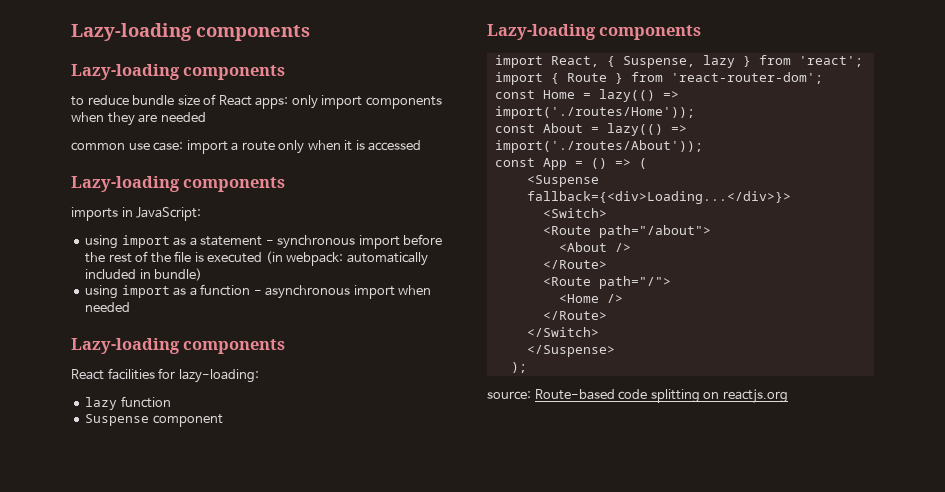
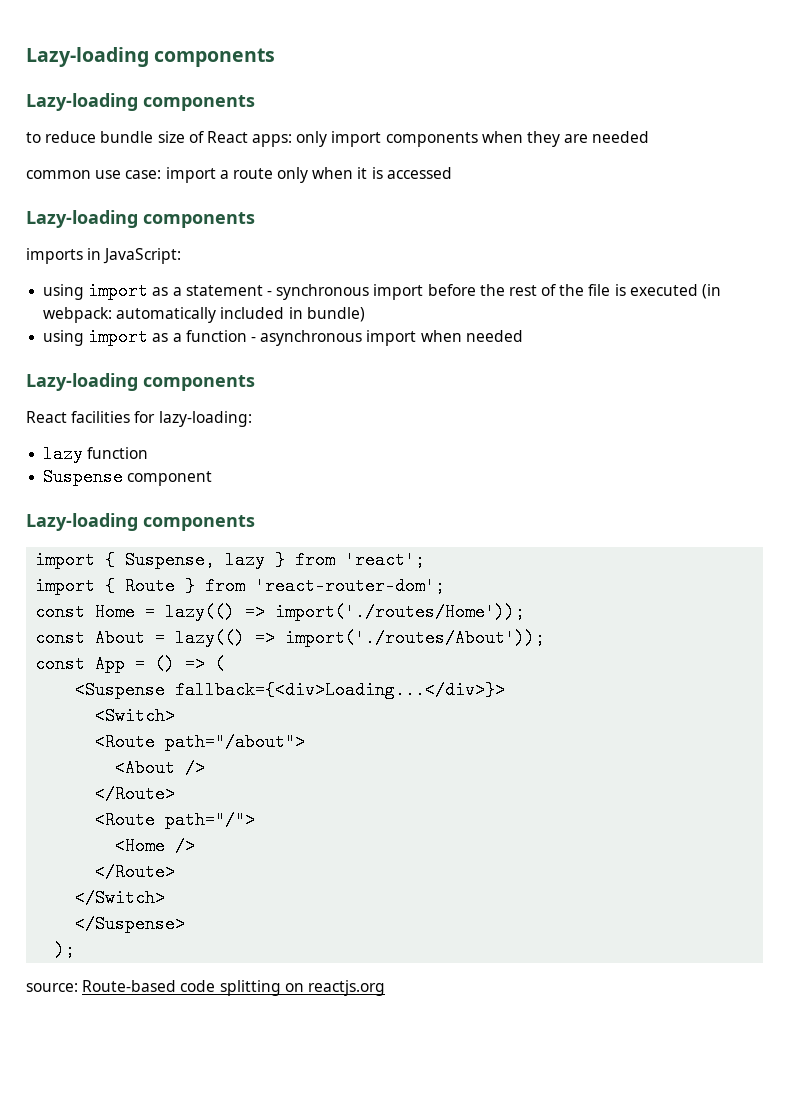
- import React, { Suspense, lazy } from 'react';
+ import { Suspense, lazy } from 'react';

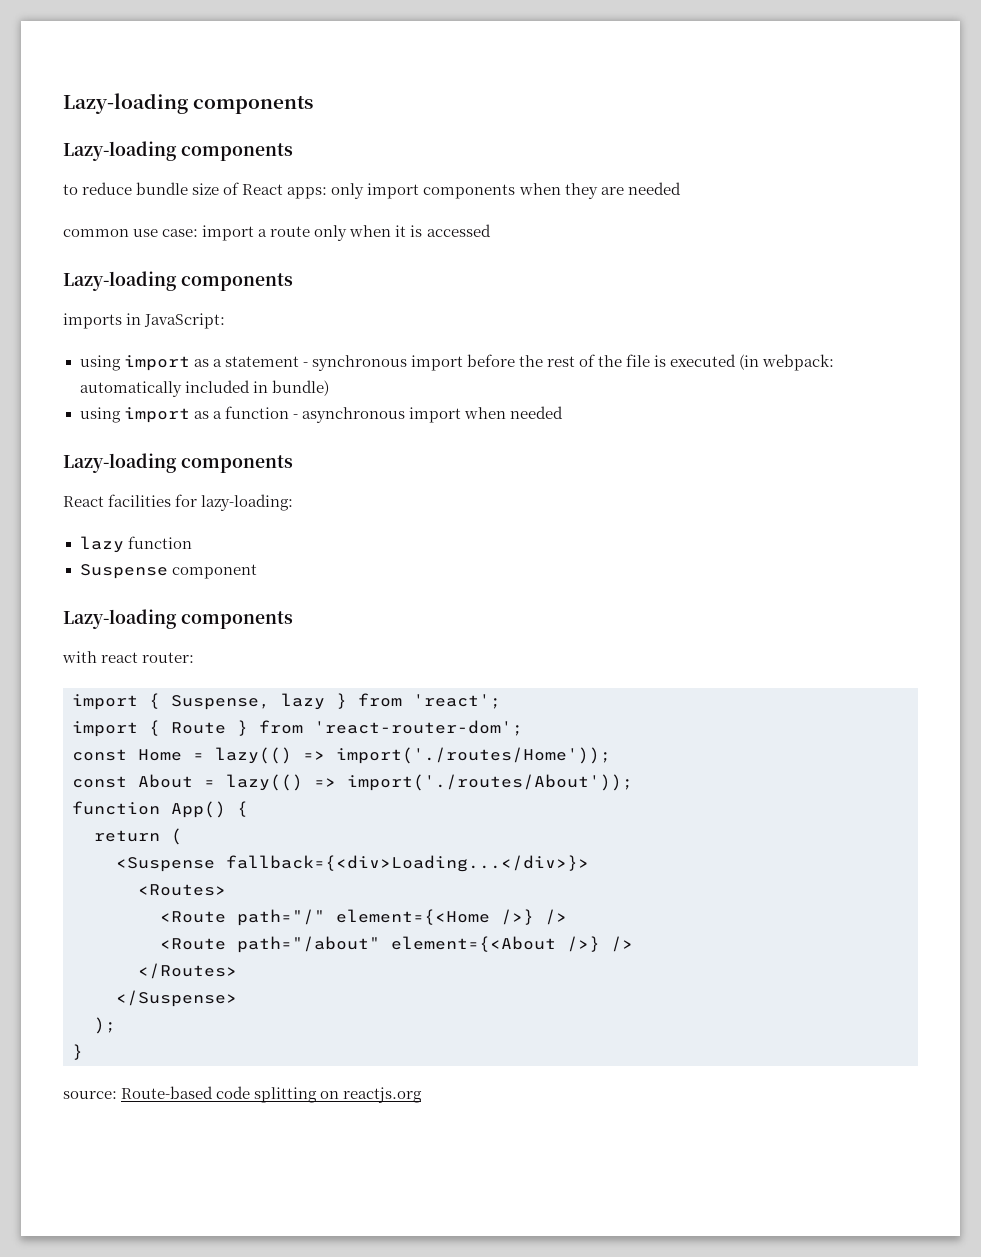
+ with react router:
- const App = () => (
+ function App() {
+ return (
- <Switch>
- <Route path="/about">
- <About />
- </Route>
- <Route path="/">
- <Home />
- </Route>
- </Switch>
+ <Routes>
+ <Route path="/" element={<Home />} />
+ <Route path="/about" element={<About />} />
+ </Routes>
  );
+ }

